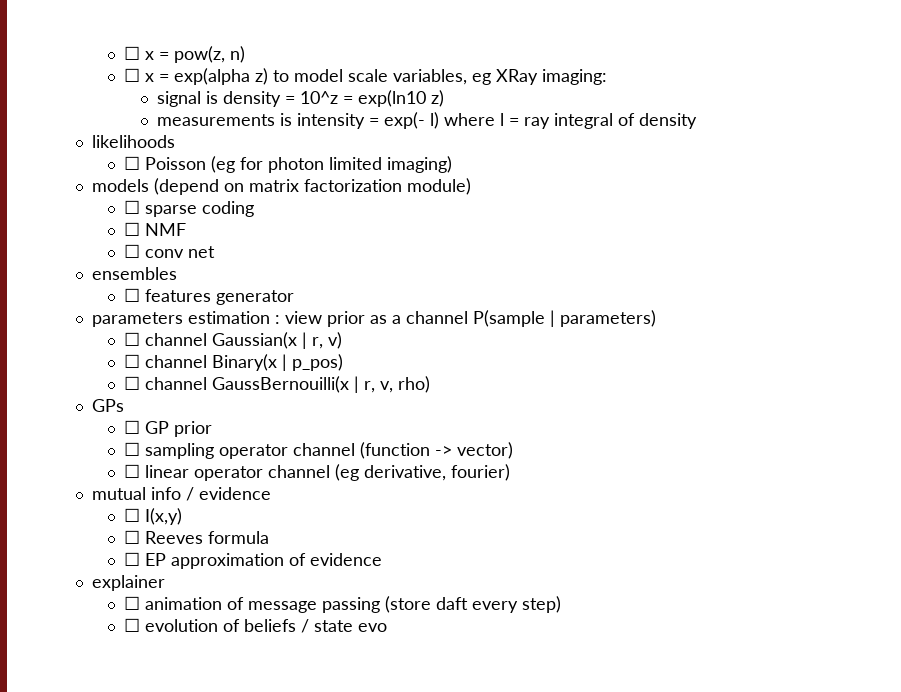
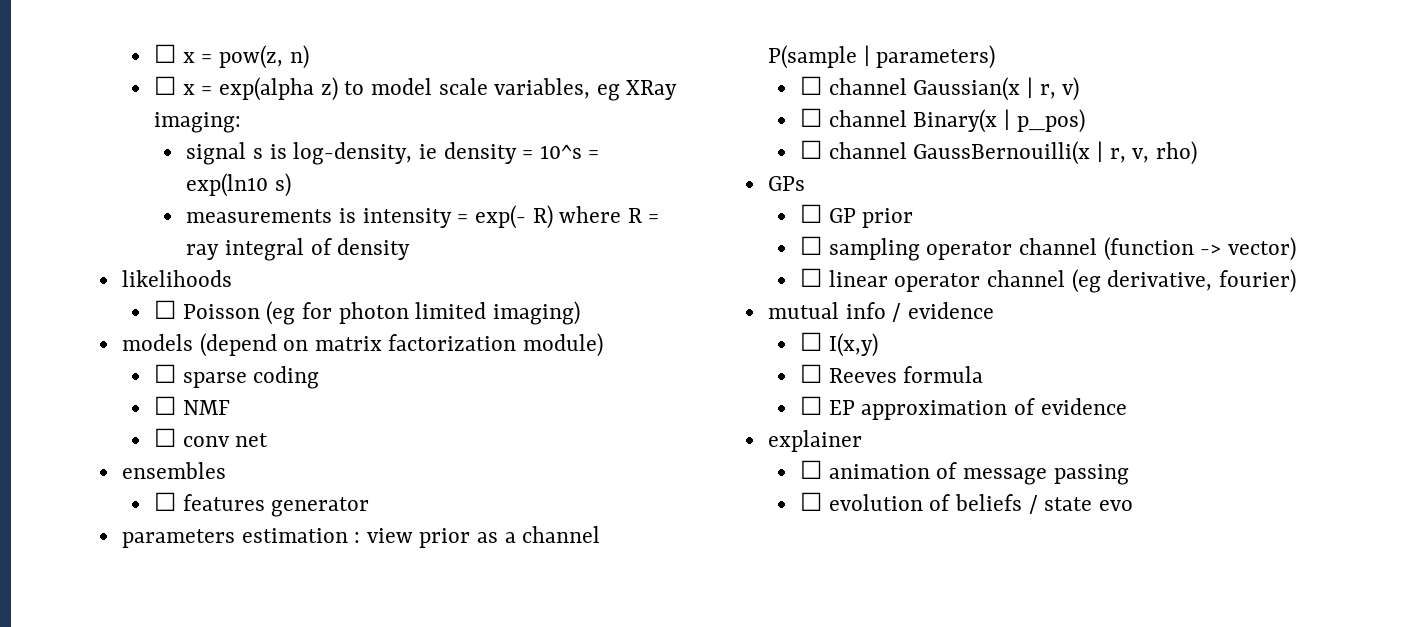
- signal is density = 10^z = exp(ln10 z)
+ signal s is log-density, ie density = 10^s = exp(ln10 s)
- measurements is intensity = exp(- l) where l = ray integral of density
+ measurements is intensity = exp(- R) where R = ray integral of density
- ☐ animation of message passing (store daft every step)
+ ☐ animation of message passing

